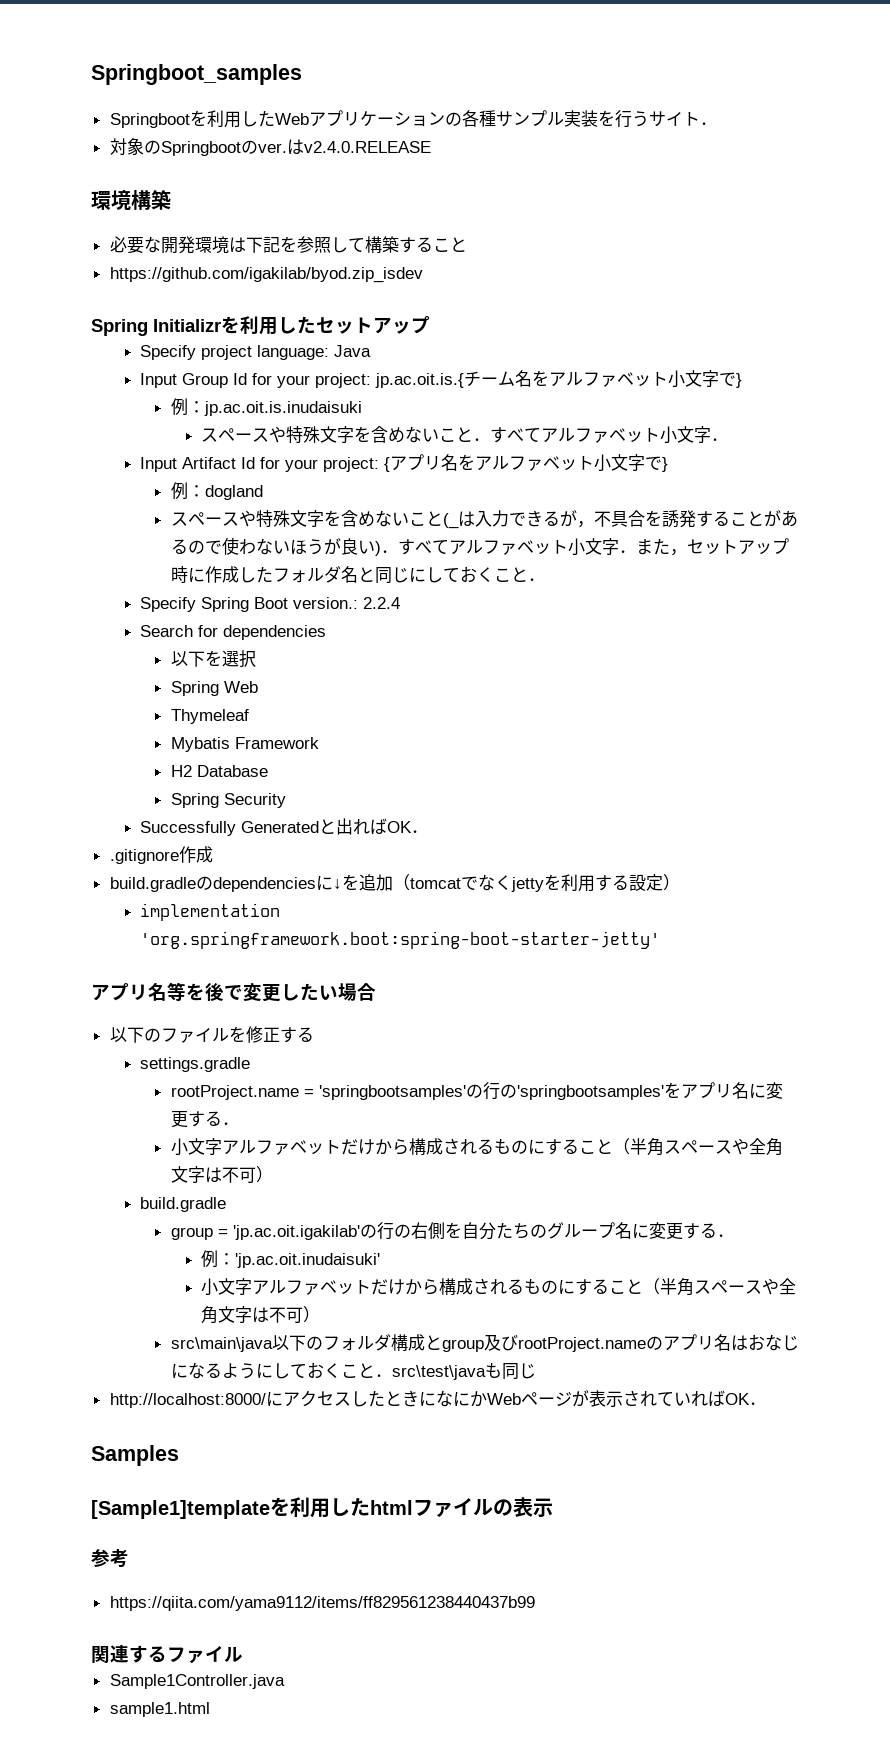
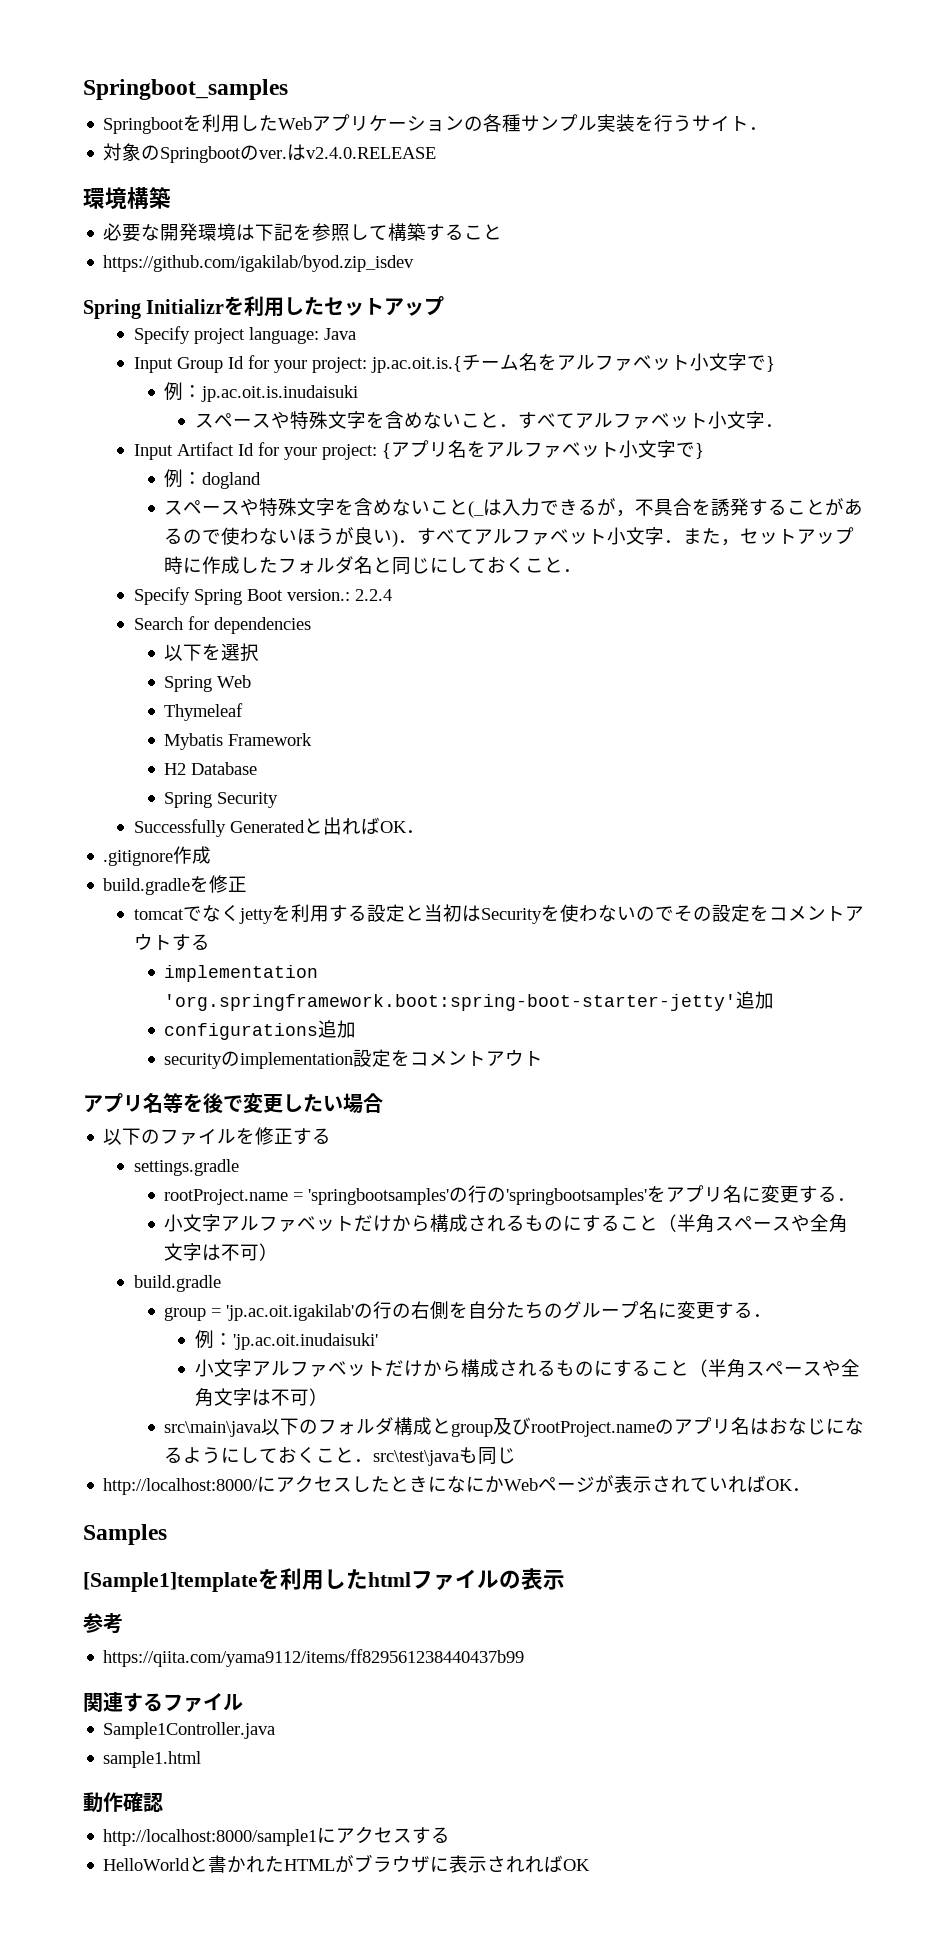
- build.gradleのdependenciesに↓を追加（tomcatでなくjettyを利用する設定）
- implementation 'org.springframework.boot:spring-boot-starter-jetty'
+ build.gradleを修正
+ tomcatでなくjettyを利用する設定と当初はSecurityを使わないのでその設定をコメントアウトする
+ implementation 'org.springframework.boot:spring-boot-starter-jetty'追加
+ configurations追加
+ securityのimplementation設定をコメントアウト
+ 動作確認
+ http://localhost:8000/sample1にアクセスする
+ HelloWorldと書かれたHTMLがブラウザに表示されればOK

